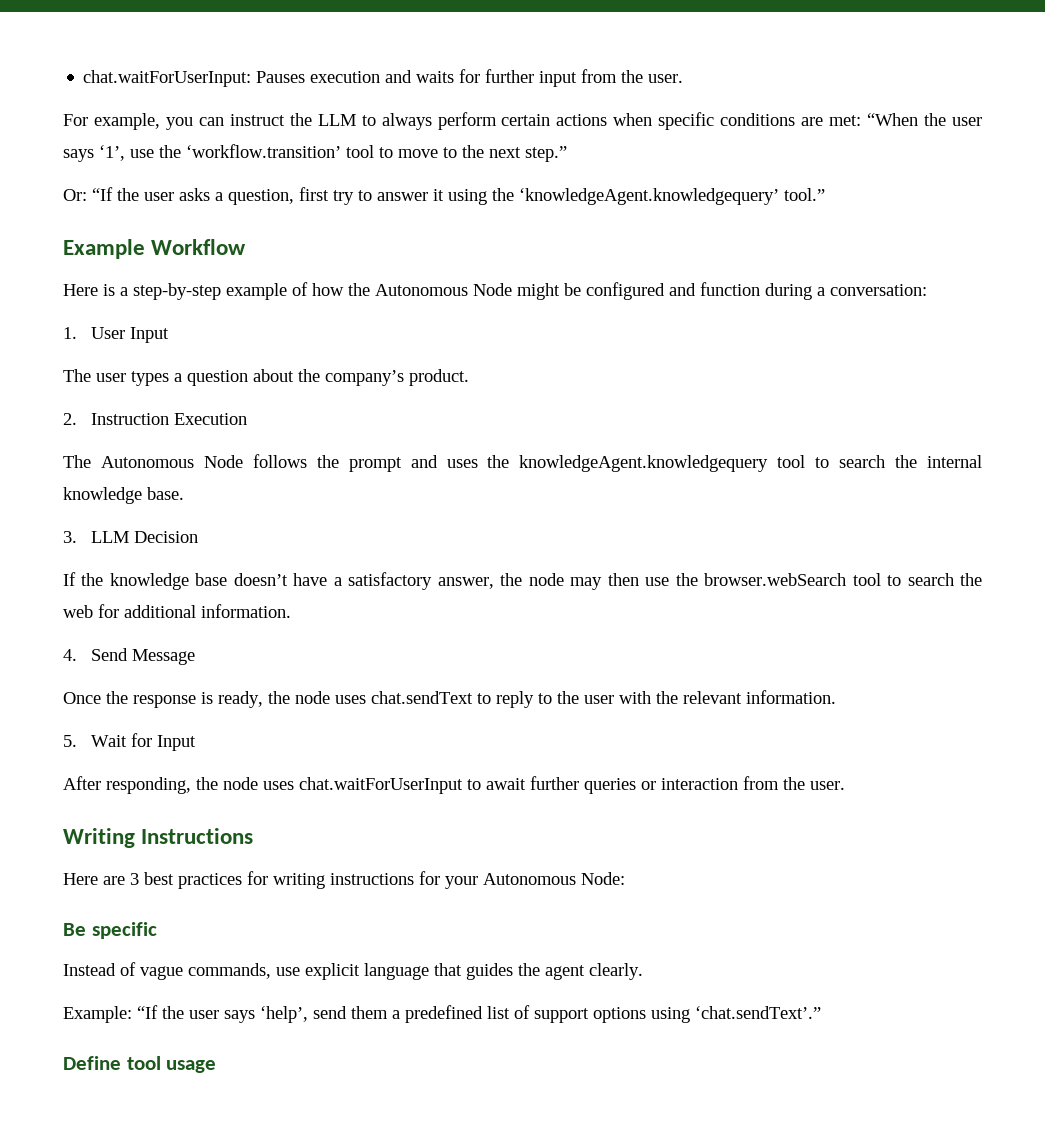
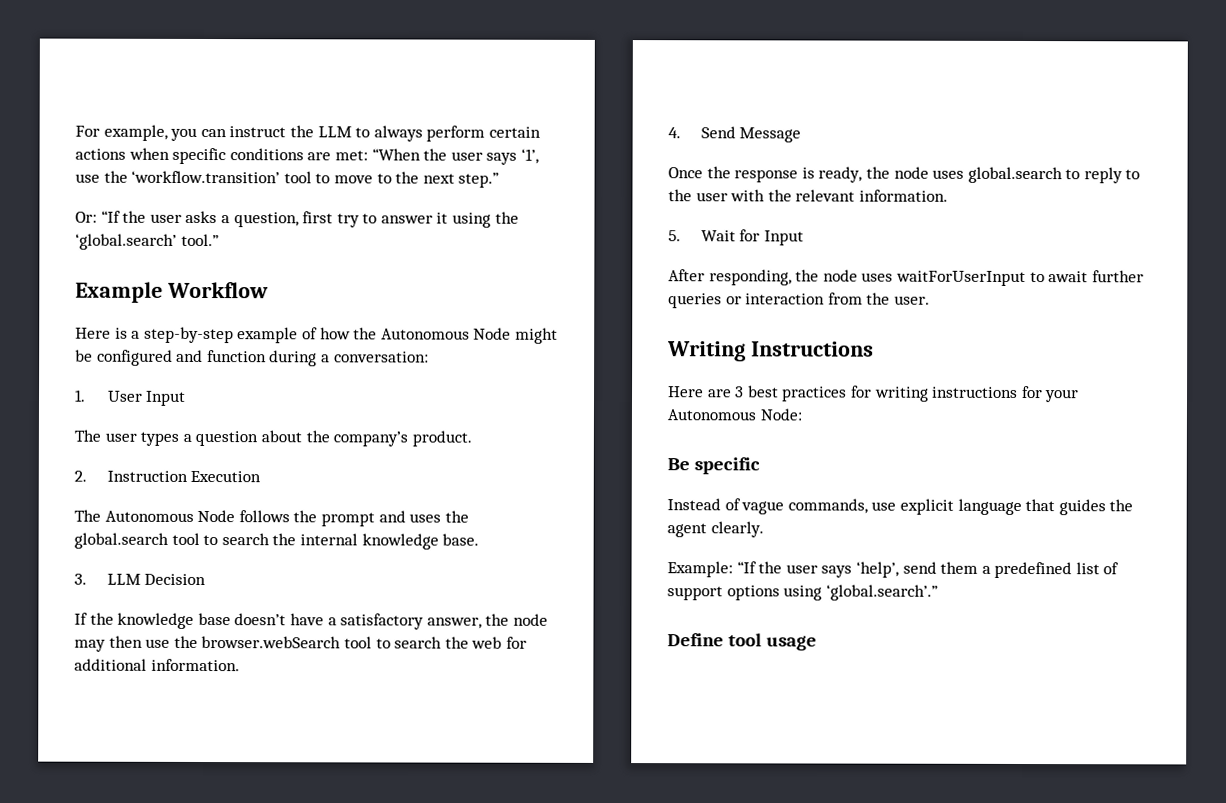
- chat.waitForUserInput: Pauses execution and waits for further input from the user.
- Or: “If the user asks a question, first try to answer it using the ‘knowledgeAgent.knowledgequery’ tool.”
+ Or: “If the user asks a question, first try to answer it using the ‘global.search’ tool.”
- The Autonomous Node follows the prompt and uses the knowledgeAgent.knowledgequery tool to search the internal knowledge base.
+ The Autonomous Node follows the prompt and uses the global.search tool to search the internal knowledge base.
- Once the response is ready, the node uses chat.sendText to reply to the user with the relevant information.
+ Once the response is ready, the node uses global.search to reply to the user with the relevant information.
- After responding, the node uses chat.waitForUserInput to await further queries or interaction from the user.
+ After responding, the node uses waitForUserInput to await further queries or interaction from the user.
- Example: “If the user says ‘help’, send them a predefined list of support options using ‘chat.sendText’.”
+ Example: “If the user says ‘help’, send them a predefined list of support options using ‘global.search’.”

